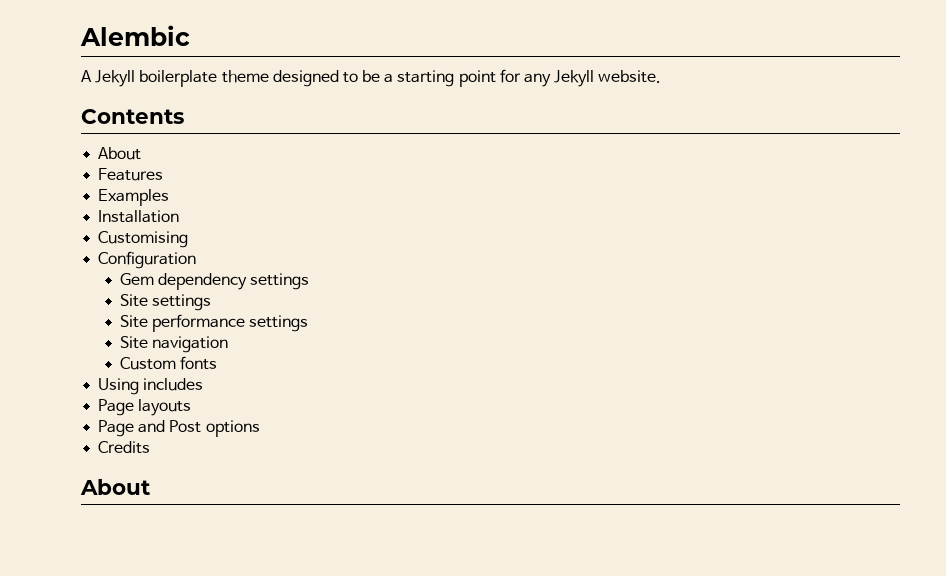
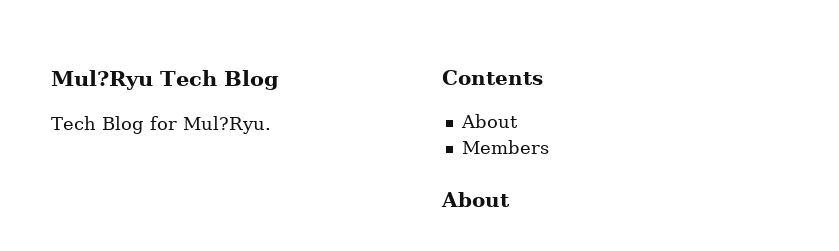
- Alembic
- A Jekyll boilerplate theme designed to be a starting point for any Jekyll website.
+ Mul?Ryu Tech Blog
+ Tech Blog for Mul?Ryu.
  Contents
  About
- Features
- Examples
- Installation
- Customising
- Configuration
- Gem dependency settings
- Site settings
- Site performance settings
- Site navigation
- Custom fonts
- Using includes
- Page layouts
- Page and Post options
- Credits
+ Members

